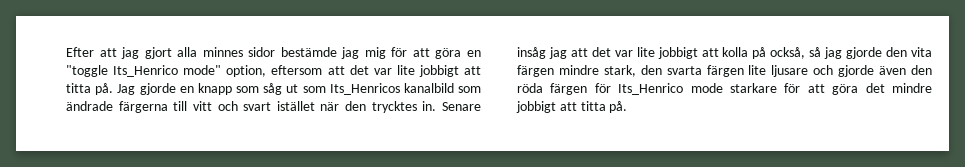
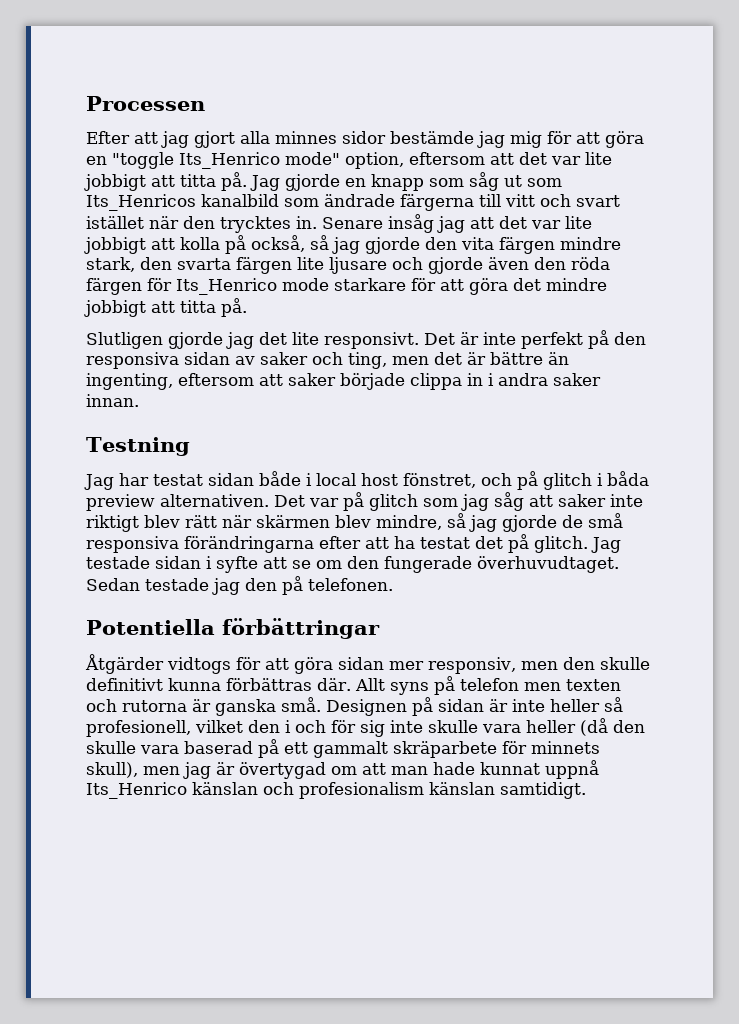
+ Processen
+ Slutligen gjorde jag det lite responsivt. Det är inte perfekt på den responsiva sidan av saker och ting, men det är bättre än ingenting, eftersom att saker började clippa in i andra saker innan.
+ Testning
+ Jag har testat sidan både i local host fönstret, och på glitch i båda preview alternativen. Det var på glitch som jag såg att saker inte riktigt blev rätt när skärmen blev mindre, så jag gjorde de små responsiva förändringarna efter att ha testat det på glitch. Jag testade sidan i syfte att se om den fungerade överhuvudtaget. Sedan testade jag den på telefonen.
+ Potentiella förbättringar
+ Åtgärder vidtogs för att göra sidan mer responsiv, men den skulle definitivt kunna förbättras där. Allt syns på telefon men texten och rutorna är ganska små. Designen på sidan är inte heller så profesionell, vilket den i och för sig inte skulle vara heller (då den skulle vara baserad på ett gammalt skräparbete för minnets skull), men jag är övertygad om att man hade kunnat uppnå Its_Henrico känslan och profesionalism känslan samtidigt.

